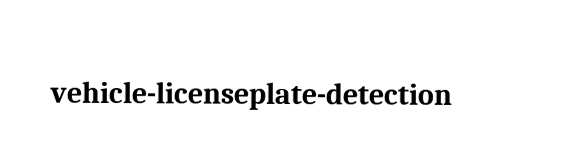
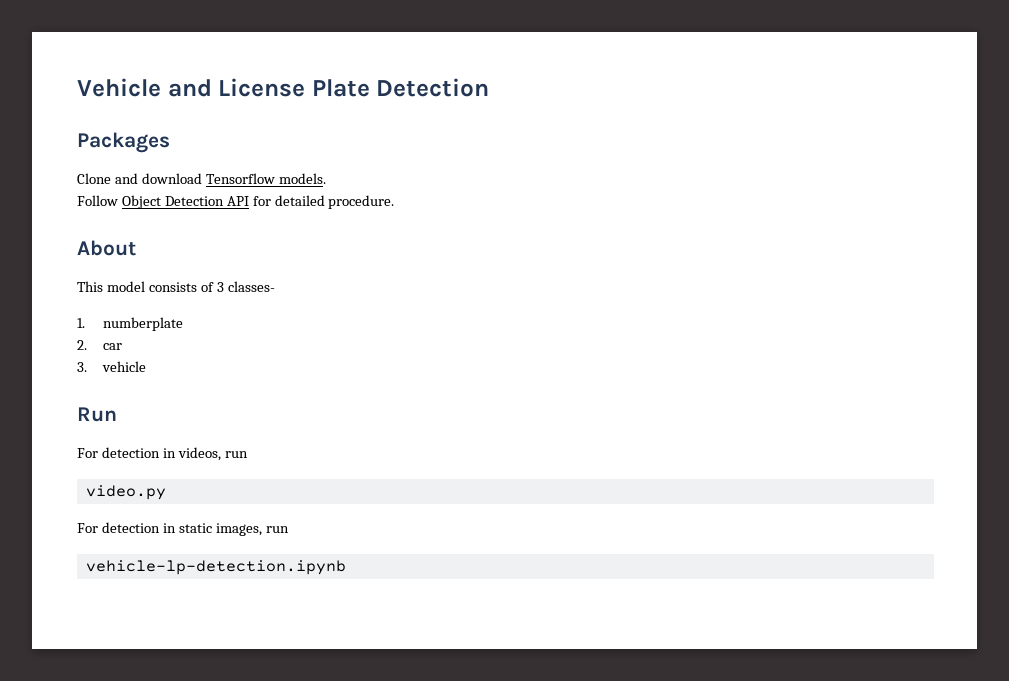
- vehicle-licenseplate-detection
+ Vehicle and License Plate Detection
+ Packages
+ Clone and download Tensorflow models.
+ Follow Object Detection API for detailed procedure.
+ About
+ This model consists of 3 classes-
+ 1. numberplate
+ 2. car
+ 3. vehicle
+ Run
+ For detection in videos, run
+ video.py
+ For detection in static images, run
+ vehicle-lp-detection.ipynb

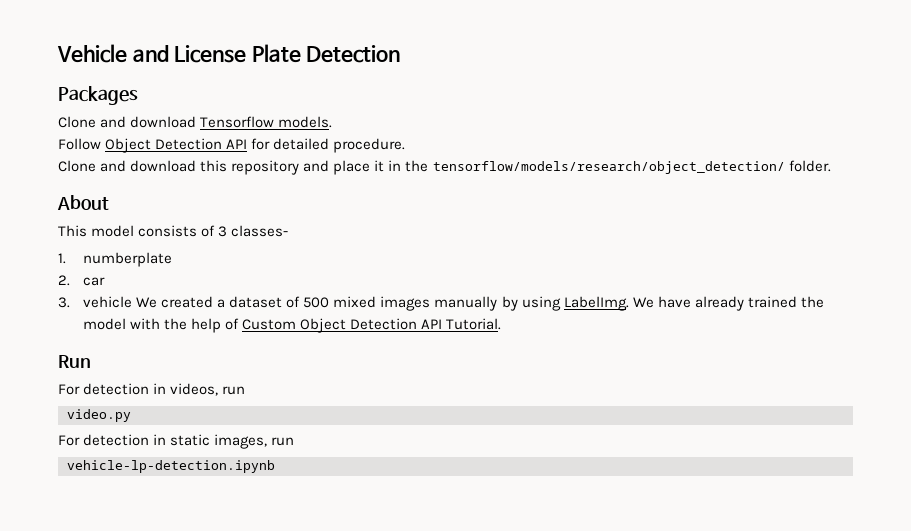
+ Clone and download this repository and place it in the tensorflow/models/research/object_detection/ folder.
- 3. vehicle
+ 3. vehicle We created a dataset of 500 mixed images manually by using LabelImg. We have already trained the model with the help of Custom Object Detection API Tutorial.

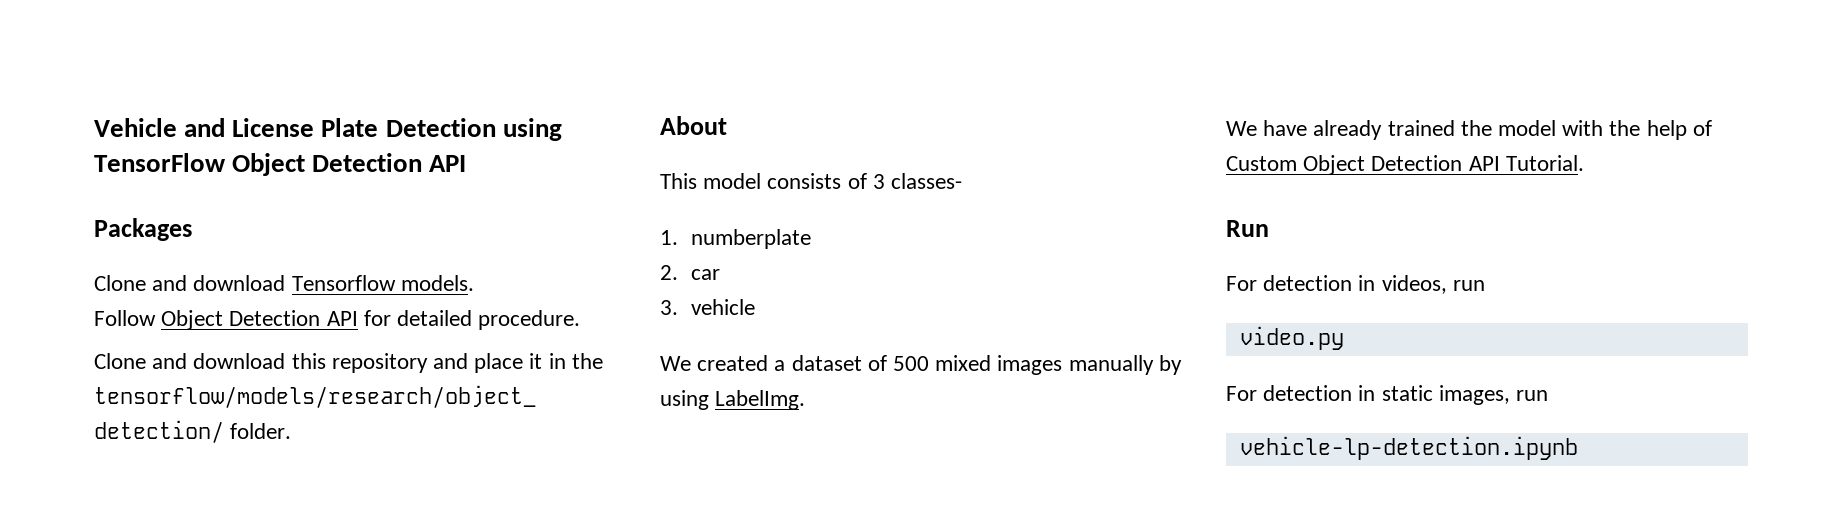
- Vehicle and License Plate Detection
+ Vehicle and License Plate Detection using TensorFlow Object Detection API
- 3. vehicle We created a dataset of 500 mixed images manually by using LabelImg. We have already trained the model with the help of Custom Object Detection API Tutorial.
+ 3. vehicle
+ We created a dataset of 500 mixed images manually by using LabelImg.
+ We have already trained the model with the help of Custom Object Detection API Tutorial.

